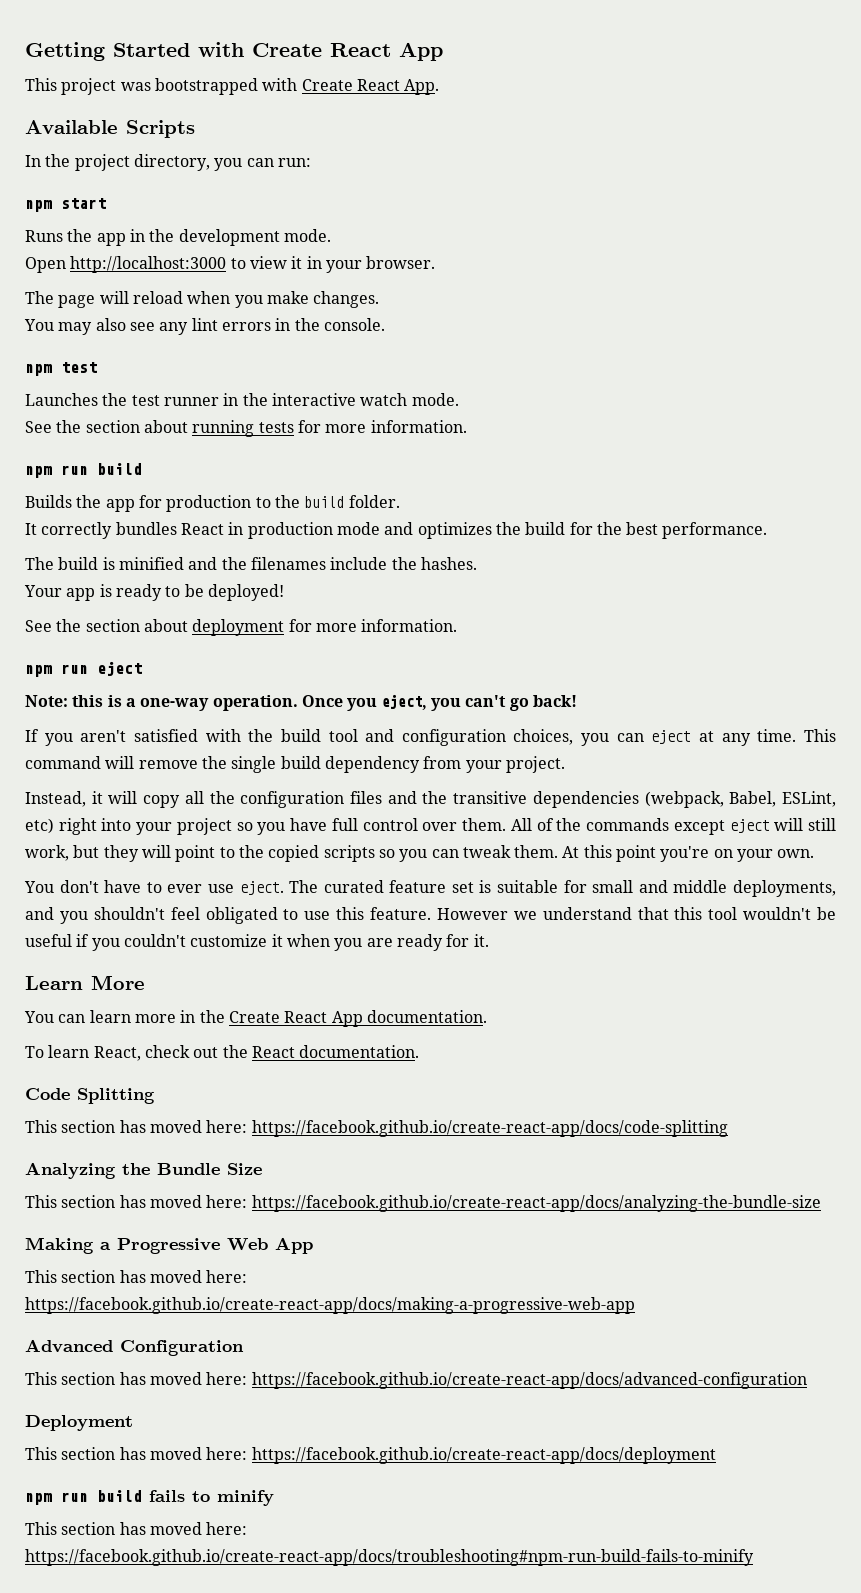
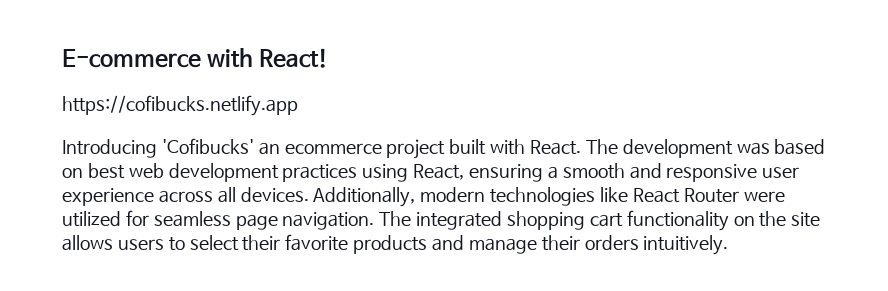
- Getting Started with Create React App
- This project was bootstrapped with Create React App.
- Available Scripts
- In the project directory, you can run:
- npm start
- Runs the app in the development mode.
- Open http://localhost:3000 to view it in your browser.
- The page will reload when you make changes.
- You may also see any lint errors in the console.
- npm test
- Launches the test runner in the interactive watch mode.
- See the section about running tests for more information.
- npm run build
- Builds the app for production to the build folder.
- It correctly bundles React in production mode and optimizes the build for the best performance.
- The build is minified and the filenames include the hashes.
- Your app is ready to be deployed!
- See the section about deployment for more information.
- npm run eject
- Note: this is a one-way operation. Once you eject, you can't go back!
- If you aren't satisfied with the build tool and configuration choices, you can eject at any time. This command will remove the single build dependency from your project.
- Instead, it will copy all the configuration files and the transitive dependencies (webpack, Babel, ESLint, etc) right into your project so you have full control over them. All of the commands except eject will still work, but they will point to the copied scripts so you can tweak them. At this point you're on your own.
- You don't have to ever use eject. The curated feature set is suitable for small and middle deployments, and you shouldn't feel obligated to use this feature. However we understand that this tool wouldn't be useful if you couldn't customize it when you are ready for it.
- Learn More
- You can learn more in the Create React App documentation.
- To learn React, check out the React documentation.
- Code Splitting
- This section has moved here: https://facebook.github.io/create-react-app/docs/code-splitting
- Analyzing the Bundle Size
- This section has moved here: https://facebook.github.io/create-react-app/docs/analyzing-the-bundle-size
- Making a Progressive Web App
- This section has moved here: https://facebook.github.io/create-react-app/docs/making-a-progressive-web-app
- Advanced Configuration
- This section has moved here: https://facebook.github.io/create-react-app/docs/advanced-configuration
- Deployment
- This section has moved here: https://facebook.github.io/create-react-app/docs/deployment
- npm run build fails to minify
- This section has moved here: https://facebook.github.io/create-react-app/docs/troubleshooting#npm-run-build-fails-to-minify
+ E-commerce with React!
+ https://cofibucks.netlify.app
+ Introducing 'Cofibucks' an ecommerce project built with React. The development was based on best web development practices using React, ensuring a smooth and responsive user experience across all devices. Additionally, modern technologies like React Router were utilized for seamless page navigation. The integrated shopping cart functionality on the site allows users to select their favorite products and manage their orders intuitively.

